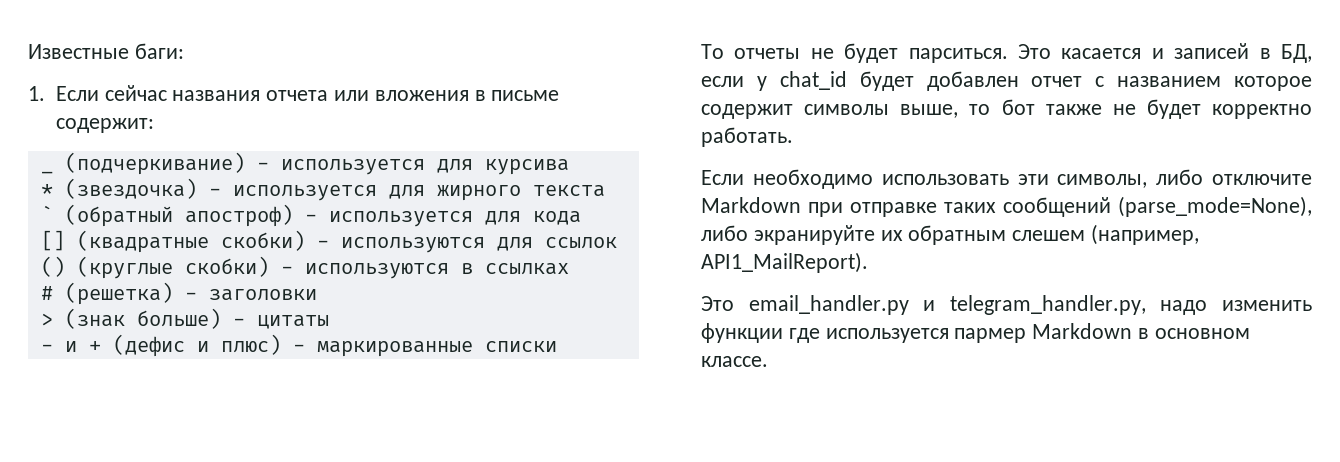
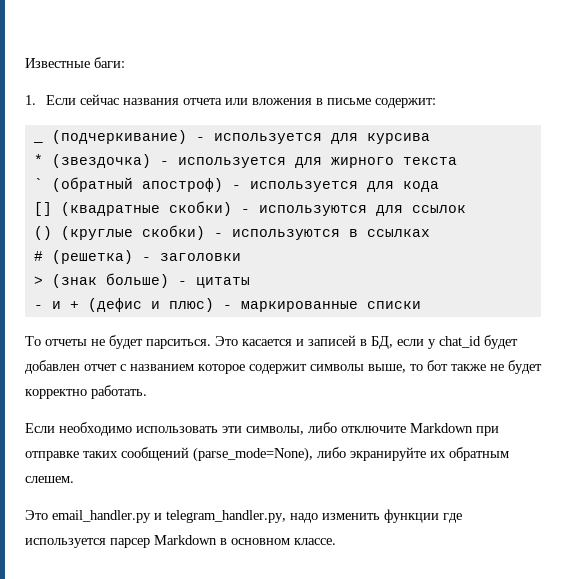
- Если необходимо использовать эти символы, либо отключите Markdown при отправке таких сообщений (parse_mode=None), либо экранируйте их обратным слешем (например, API1_MailReport).
+ Если необходимо использовать эти символы, либо отключите Markdown при отправке таких сообщений (parse_mode=None), либо экранируйте их обратным слешем.
- Это email_handler.py и telegram_handler.py, надо изменить функции где используется пармер Markdown в основном классе.
+ Это email_handler.py и telegram_handler.py, надо изменить функции где используется парсер Markdown в основном классе.

